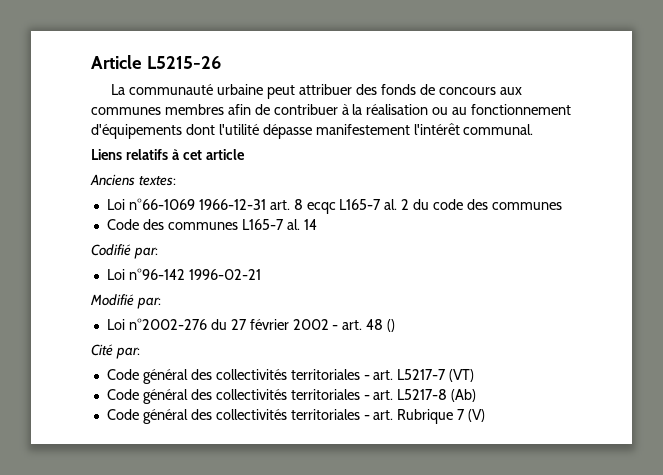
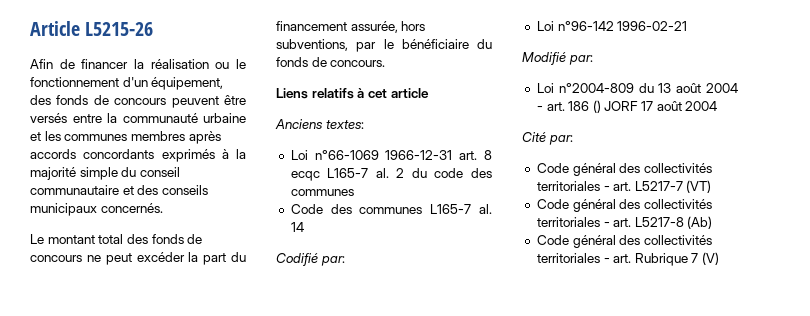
- La communauté urbaine peut attribuer des fonds de concours aux communes membres afin de contribuer à la réalisation ou au fonctionnement d'équipements dont l'utilité dépasse manifestement l'intérêt communal.
+ Afin de financer la réalisation ou le fonctionnement d'un équipement, des fonds de concours peuvent être versés entre la communauté urbaine et les communes membres après accords concordants exprimés à la majorité simple du conseil communautaire et des conseils municipaux concernés.
+ Le montant total des fonds de concours ne peut excéder la part du financement assurée, hors subventions, par le bénéficiaire du fonds de concours.
- Loi n°2002-276 du 27 février 2002 - art. 48 ()
+ Loi n°2004-809 du 13 août 2004 - art. 186 () JORF 17 août 2004

